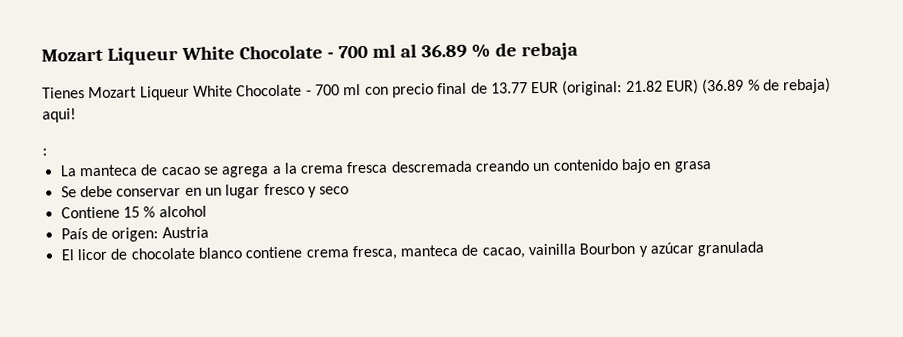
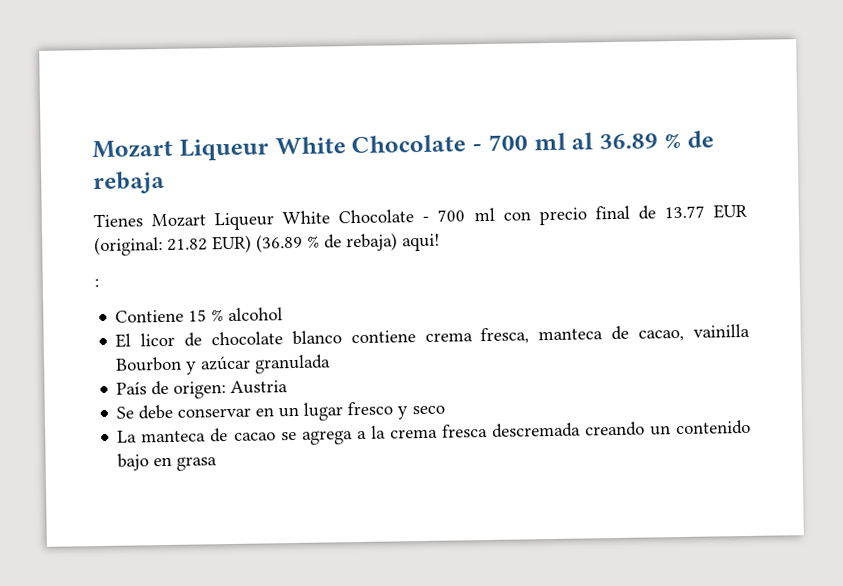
+ Contiene 15 % alcohol
+ El licor de chocolate blanco contiene crema fresca, manteca de cacao, vainilla Bourbon y azúcar granulada
+ País de origen: Austria
+ Se debe conservar en un lugar fresco y seco
- Se debe conservar en un lugar fresco y seco
- Contiene 15 % alcohol
- País de origen: Austria
- El licor de chocolate blanco contiene crema fresca, manteca de cacao, vainilla Bourbon y azúcar granulada

